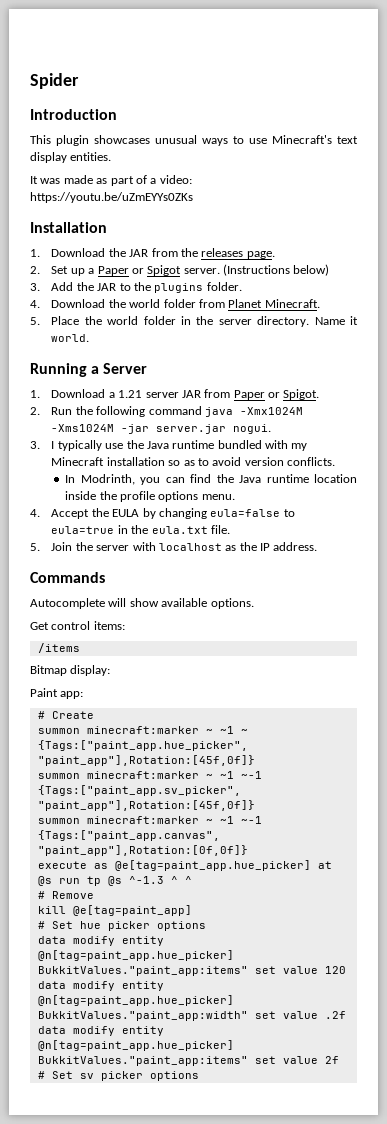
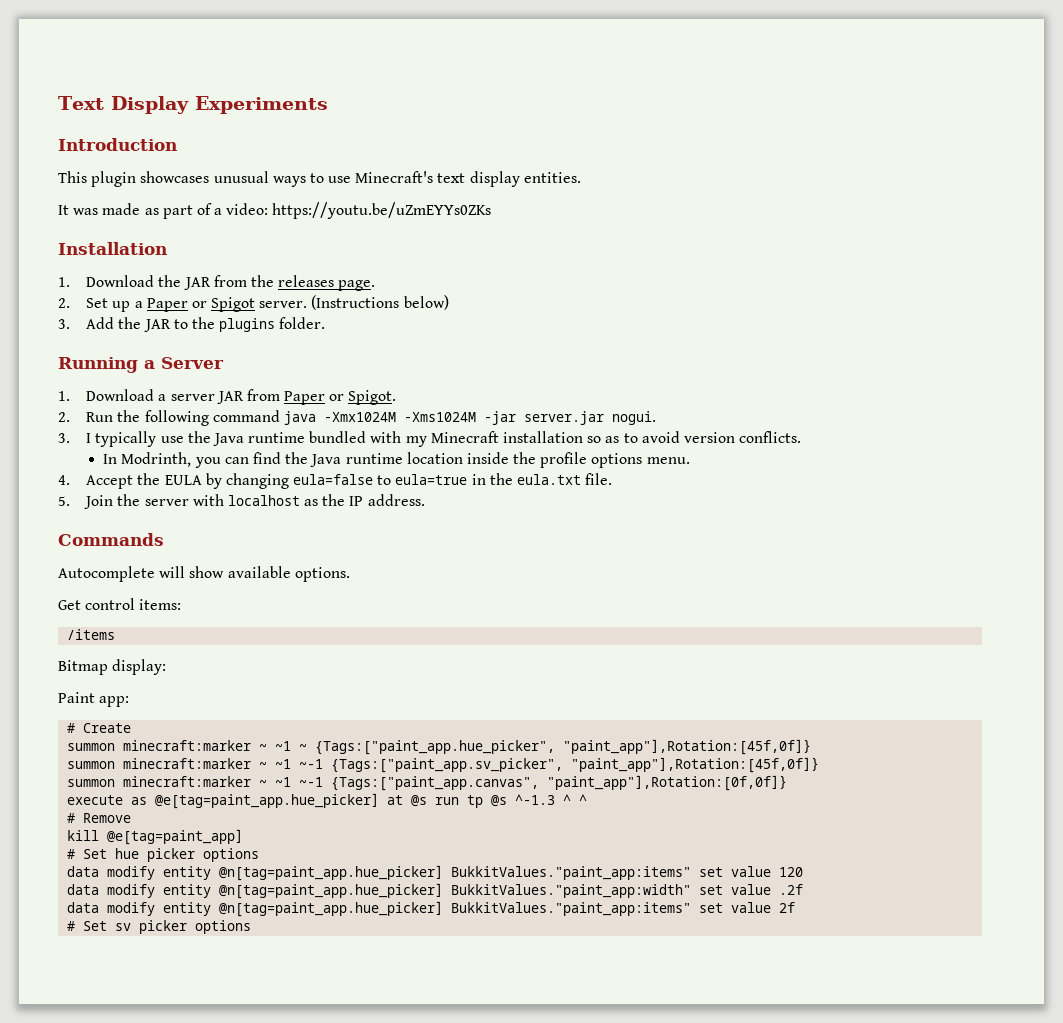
- Spider
+ Text Display Experiments
- 4. Download the world folder from Planet Minecraft.
- 5. Place the world folder in the server directory. Name it world.
- 1. Download a 1.21 server JAR from Paper or Spigot.
+ 1. Download a server JAR from Paper or Spigot.

